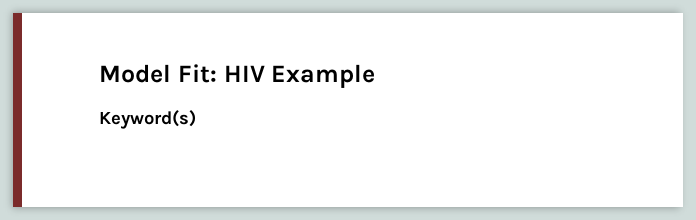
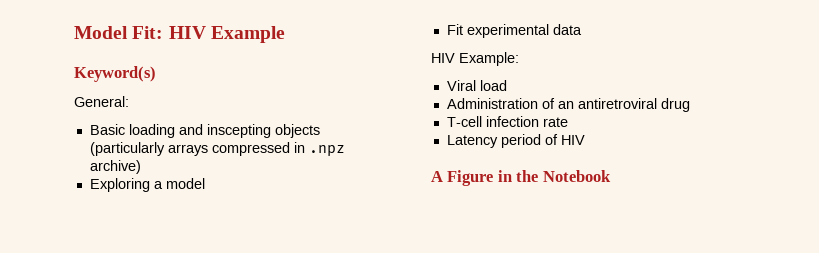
+ General:
+ Basic loading and inscepting objects (particularly arrays compressed in .npz archive)
+ Exploring a model
+ Fit experimental data
+ HIV Example:
+ Viral load
+ Administration of an antiretroviral drug
+ T-cell infection rate
+ Latency period of HIV
+ A Figure in the Notebook

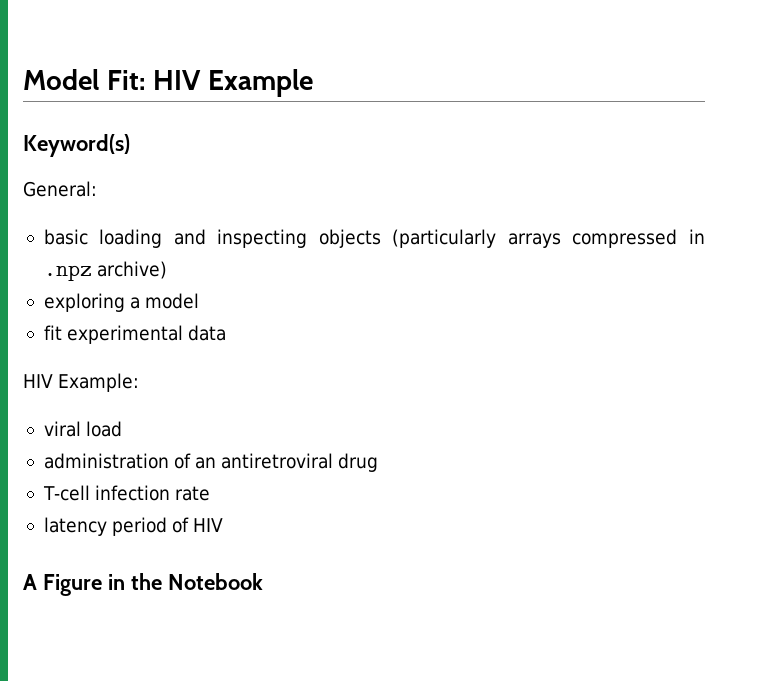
- Basic loading and inscepting objects (particularly arrays compressed in .npz archive)
+ basic loading and inspecting objects (particularly arrays compressed in .npz archive)
- Exploring a model
+ exploring a model
- Fit experimental data
+ fit experimental data
- Viral load
+ viral load
- Administration of an antiretroviral drug
+ administration of an antiretroviral drug
- Latency period of HIV
+ latency period of HIV

